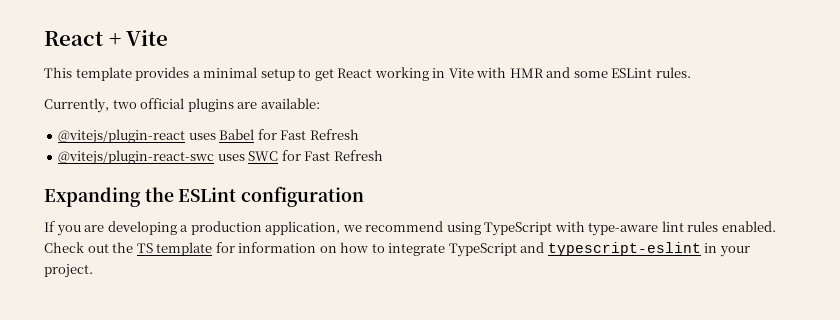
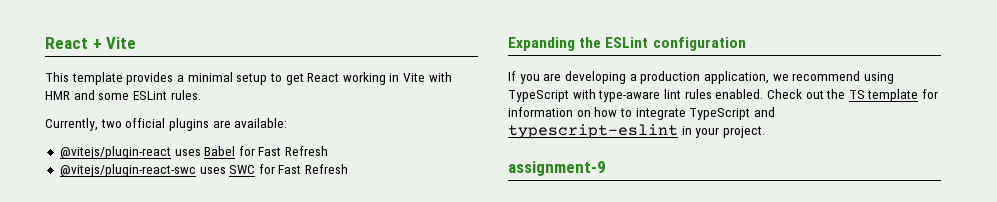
+ assignment-9

